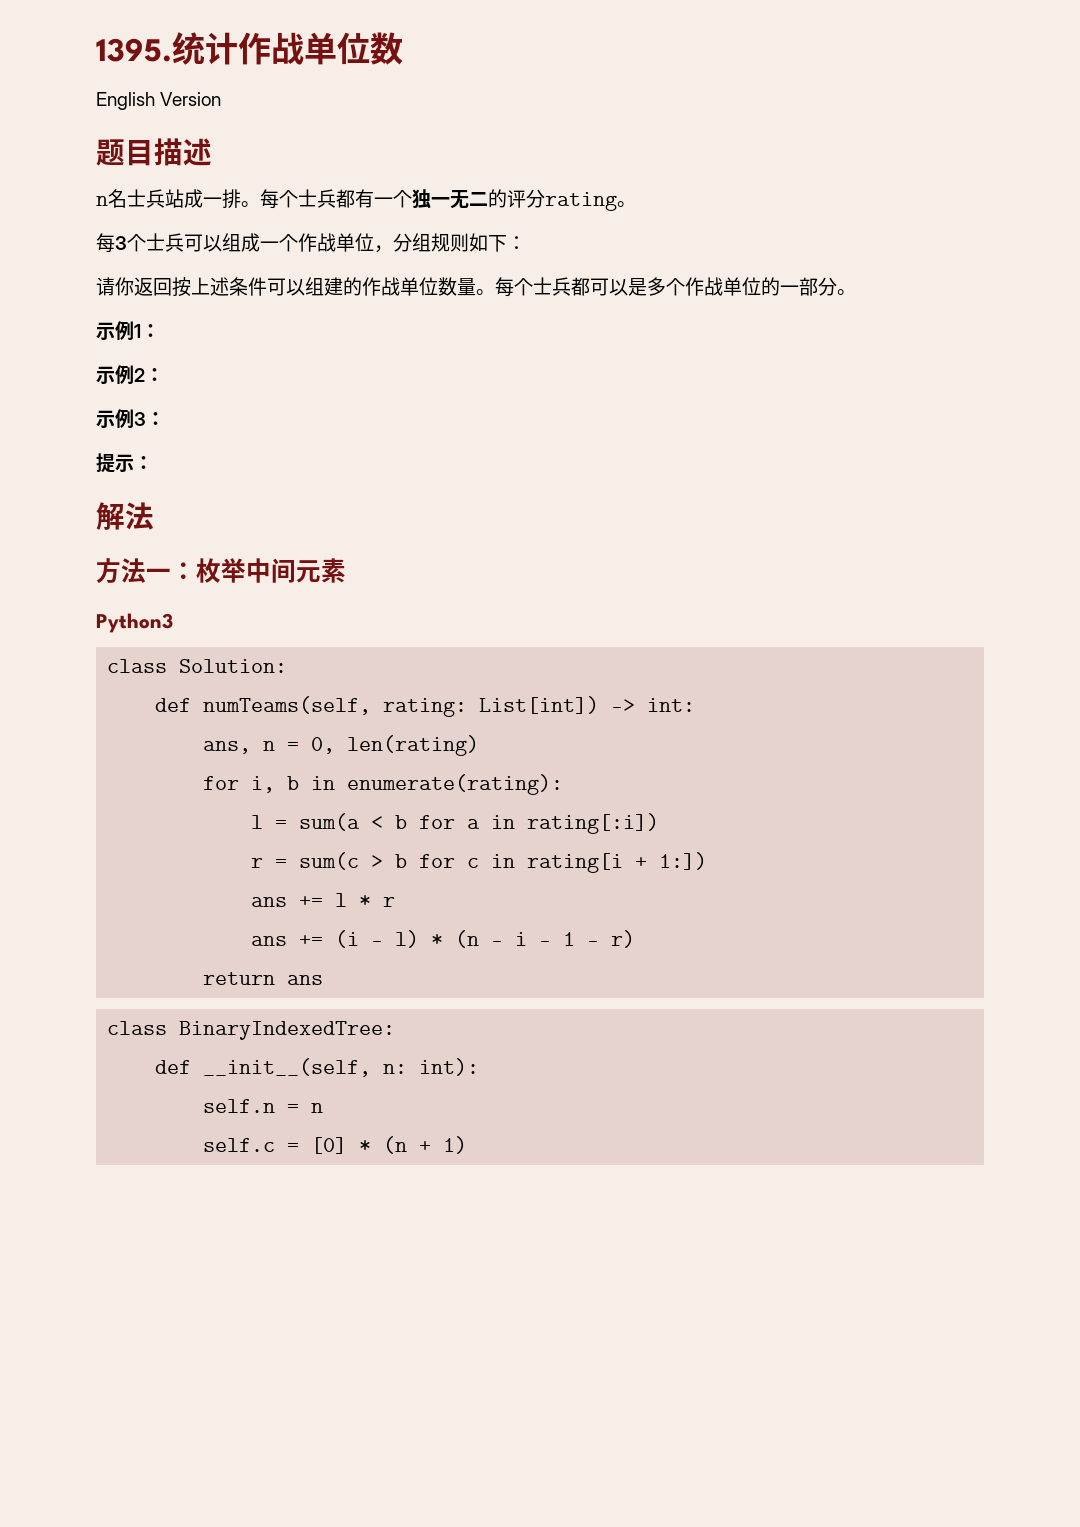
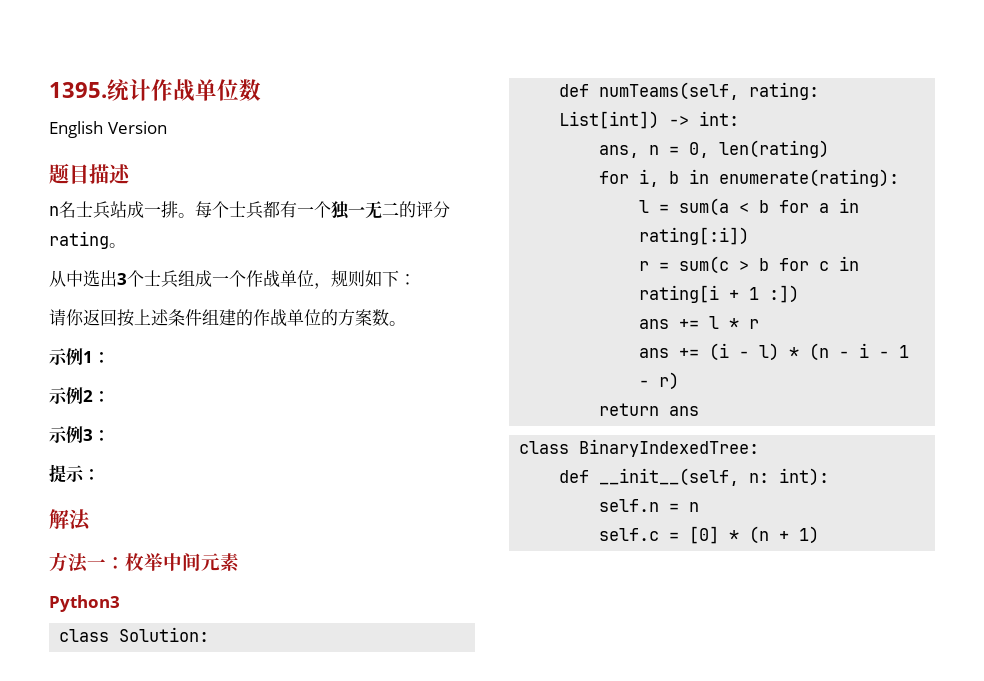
- 每3个士兵可以组成一个作战单位，分组规则如下：
+ 从中选出3个士兵组成一个作战单位，规则如下：
- 请你返回按上述条件可以组建的作战单位数量。每个士兵都可以是多个作战单位的一部分。
+ 请你返回按上述条件组建的作战单位的方案数。
- r = sum(c > b for c in rating[i + 1:])
+ r = sum(c > b for c in rating[i + 1 :])

